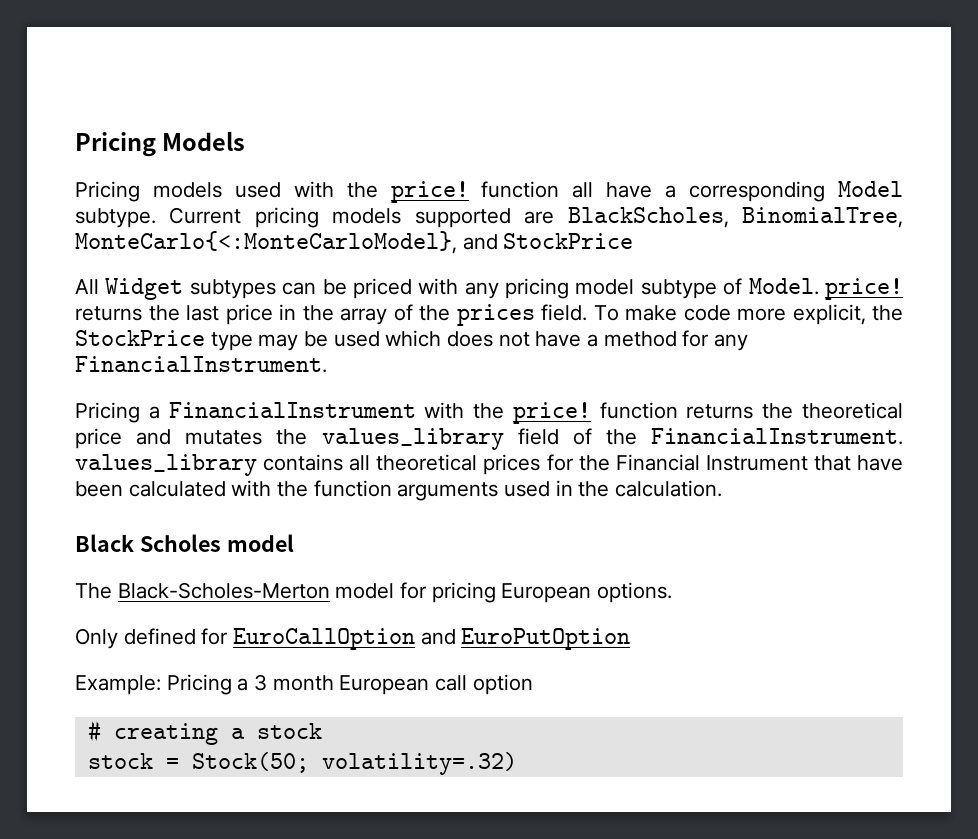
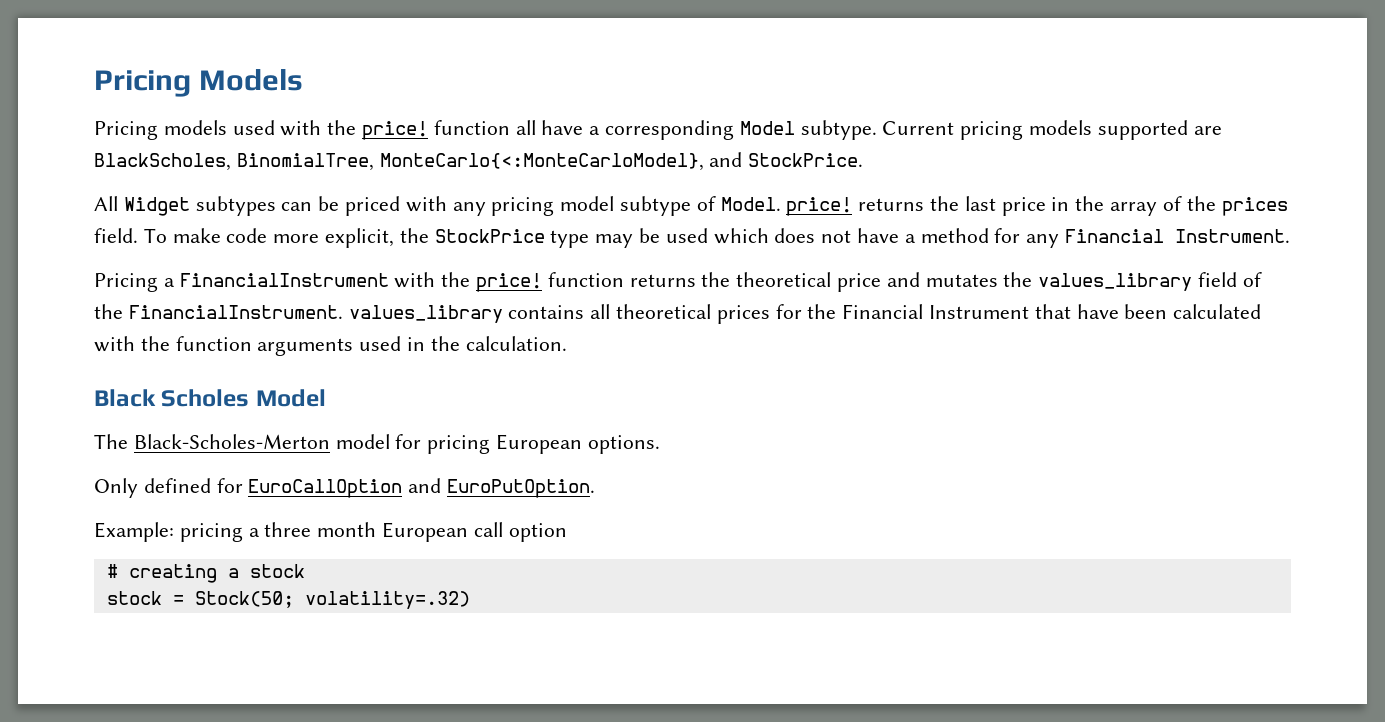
- Current pricing models supported are BlackScholes, BinomialTree, MonteCarlo{<:MonteCarloModel}, and StockPrice
+ Current pricing models supported are BlackScholes, BinomialTree, MonteCarlo{<:MonteCarloModel}, and StockPrice.
- To make code more explicit, the StockPrice type may be used which does not have a method for any FinancialInstrument.
+ To make code more explicit, the StockPrice type may be used which does not have a method for any Financial Instrument.
- Black Scholes model
+ Black Scholes Model
- Only defined for EuroCallOption and EuroPutOption
+ Only defined for EuroCallOption and EuroPutOption.
- Example: Pricing a 3 month European call option
+ Example: pricing a three month European call option

